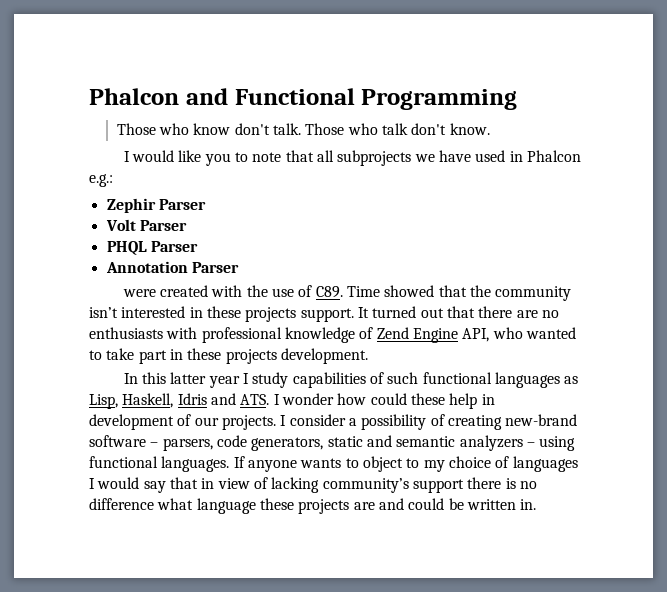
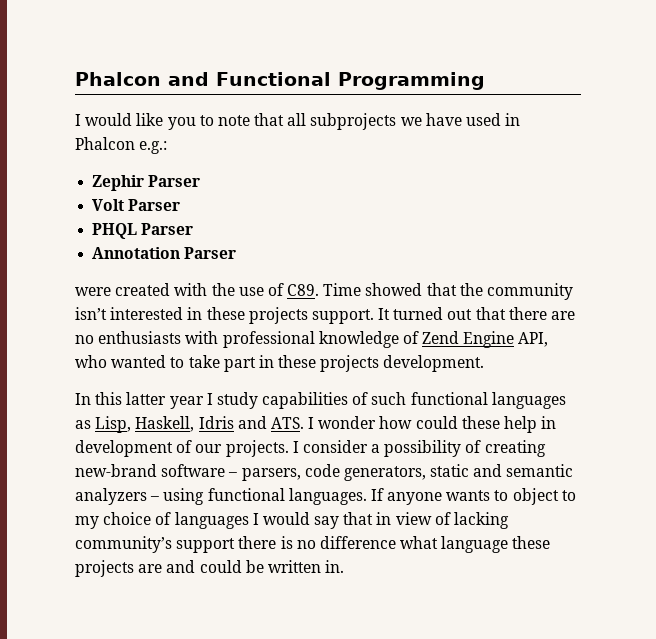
- Those who know don't talk. Those who talk don't know.

